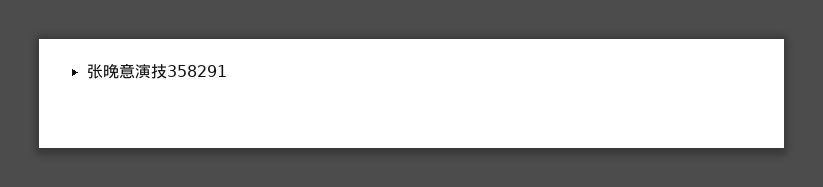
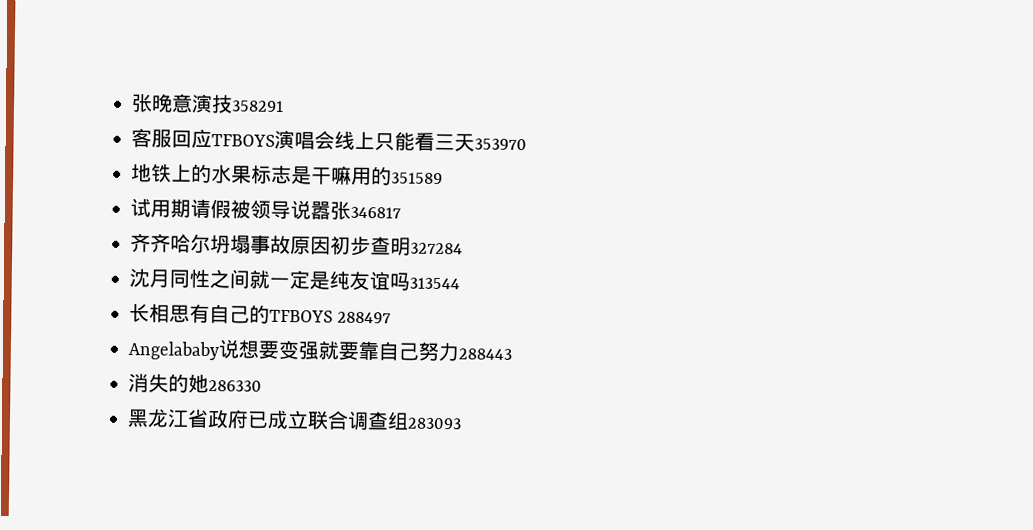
+ 客服回应TFBOYS演唱会线上只能看三天353970
+ 地铁上的水果标志是干嘛用的351589
+ 试用期请假被领导说嚣张346817
+ 齐齐哈尔坍塌事故原因初步查明327284
+ 沈月同性之间就一定是纯友谊吗313544
+ 长相思有自己的TFBOYS 288497
+ Angelababy说想要变强就要靠自己努力288443
+ 消失的她286330
+ 黑龙江省政府已成立联合调查组283093

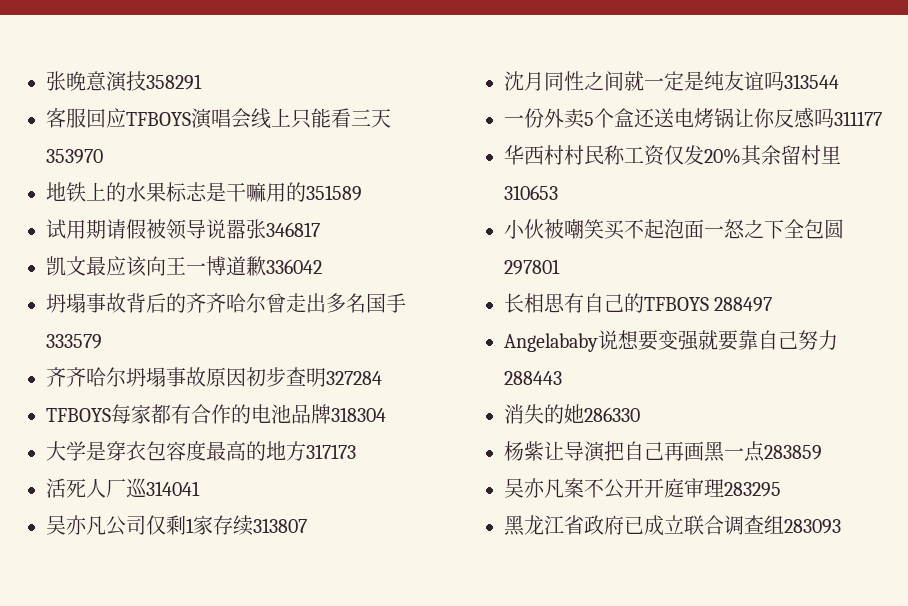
+ 凯文最应该向王一博道歉336042
+ 坍塌事故背后的齐齐哈尔曾走出多名国手333579
+ TFBOYS每家都有合作的电池品牌318304
+ 大学是穿衣包容度最高的地方317173
+ 活死人厂巡314041
+ 吴亦凡公司仅剩1家存续313807
+ 一份外卖5个盒还送电烤锅让你反感吗311177
+ 华西村村民称工资仅发20%其余留村里310653
+ 小伙被嘲笑买不起泡面一怒之下全包圆297801
+ 杨紫让导演把自己再画黑一点283859
+ 吴亦凡案不公开开庭审理283295

